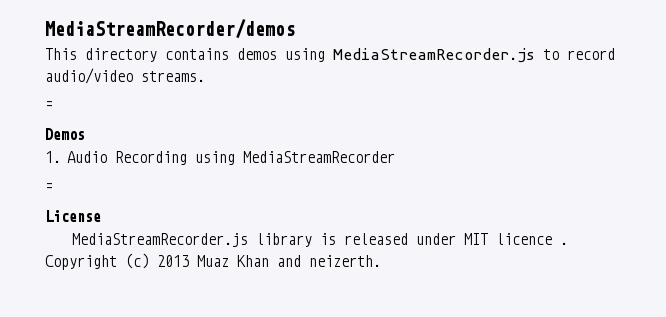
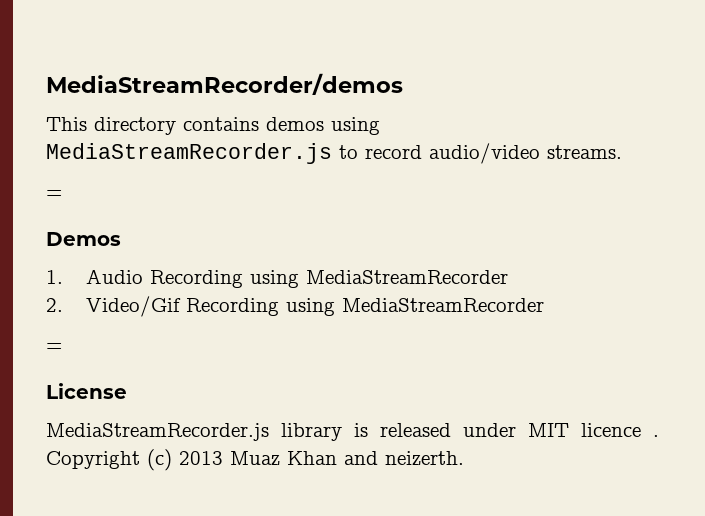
+ 2. Video/Gif Recording using MediaStreamRecorder

